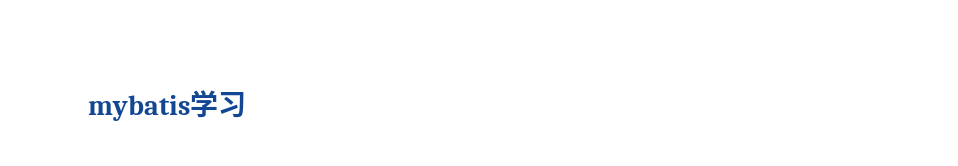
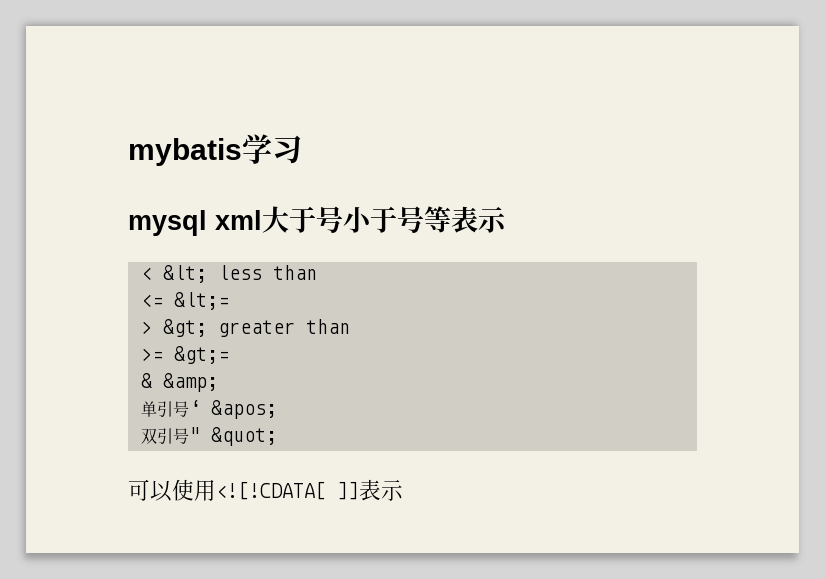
+ mysql xml大于号小于号等表示
+ < &lt; less than
+ <= &lt;=
+ > &gt; greater than
+ >= &gt;=
+ & &amp;
+ 单引号‘ &apos;
+ 双引号" &quot;
+ 可以使用<![!CDATA[ ]]表示

